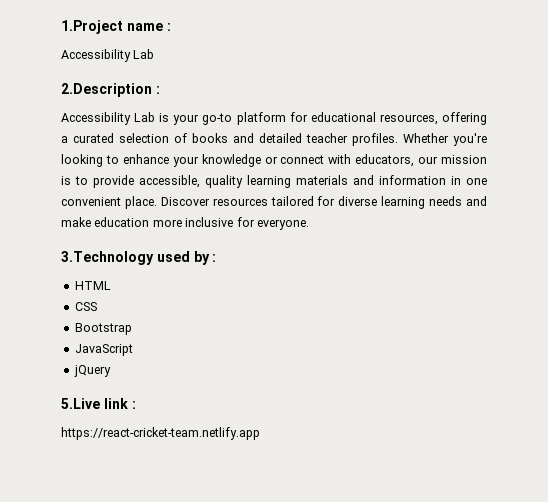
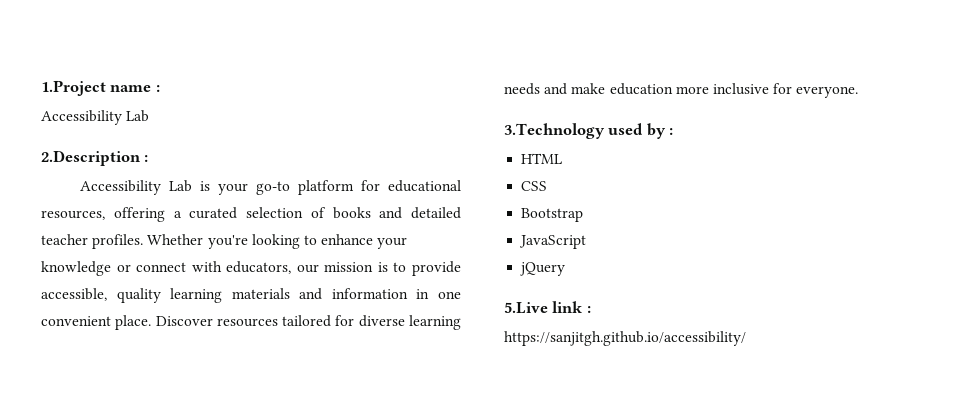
- https://react-cricket-team.netlify.app
+ https://sanjitgh.github.io/accessibility/

